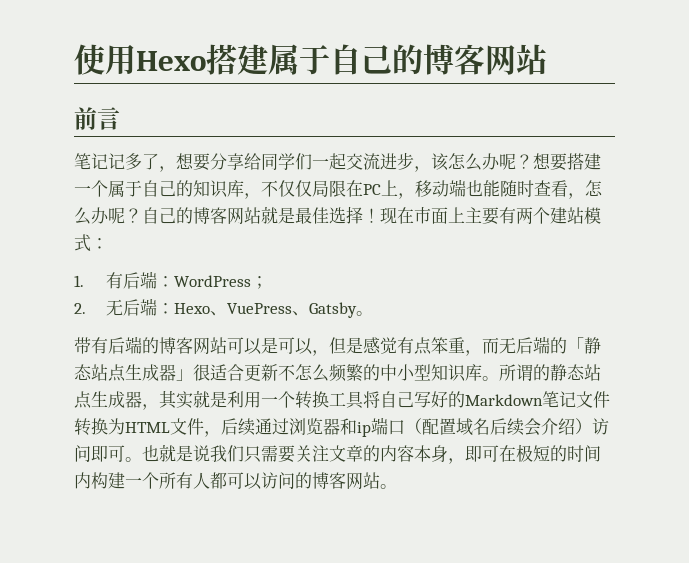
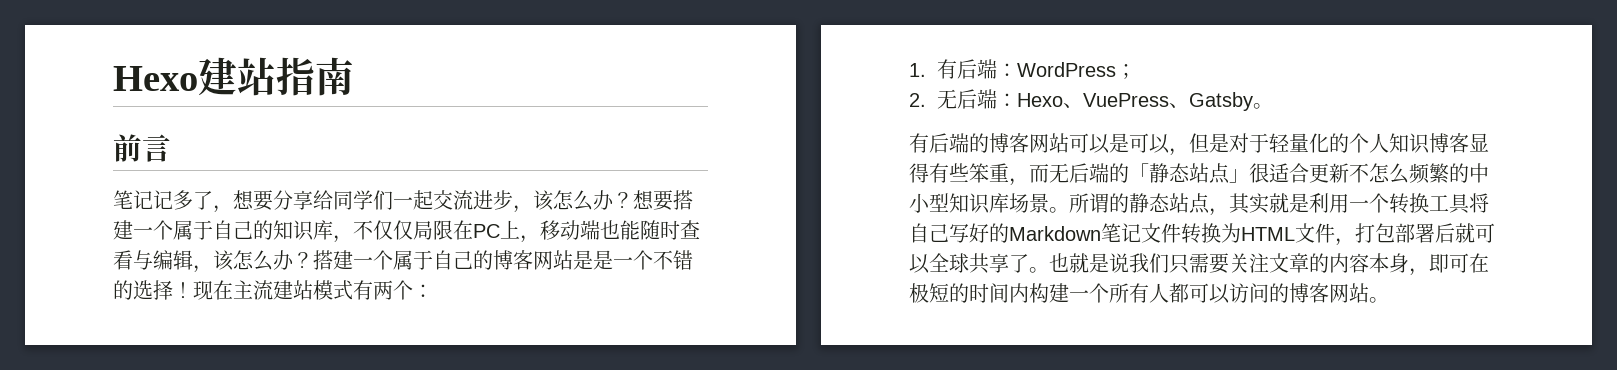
- 使用Hexo搭建属于自己的博客网站
+ Hexo建站指南
- 笔记记多了，想要分享给同学们一起交流进步，该怎么办呢？
+ 笔记记多了，想要分享给同学们一起交流进步，该怎么办？
- 想要搭建一个属于自己的知识库，不仅仅局限在PC上，移动端也能随时查看，怎么办呢？自己的博客网站就是最佳选择！现在市面上主要有两个建站模式：
+ 想要搭建一个属于自己的知识库，不仅仅局限在PC上，移动端也能随时查看与编辑，该怎么办？搭建一个属于自己的博客网站是是一个不错的选择！现在主流建站模式有两个：
- 带有后端的博客网站可以是可以，但是感觉有点笨重，而无后端的「静态站点生成器」很适合更新不怎么频繁的中小型知识库。
+ 有后端的博客网站可以是可以，但是对于轻量化的个人知识博客显得有些笨重，而无后端的「静态站点」很适合更新不怎么频繁的中小型知识库场景。
- 所谓的静态站点生成器，其实就是利用一个转换工具将自己写好的Markdown笔记文件转换为HTML文件，后续通过浏览器和ip端口（配置域名后续会介绍）访问即可。
+ 所谓的静态站点，其实就是利用一个转换工具将自己写好的Markdown笔记文件转换为HTML文件，打包部署后就可以全球共享了。

